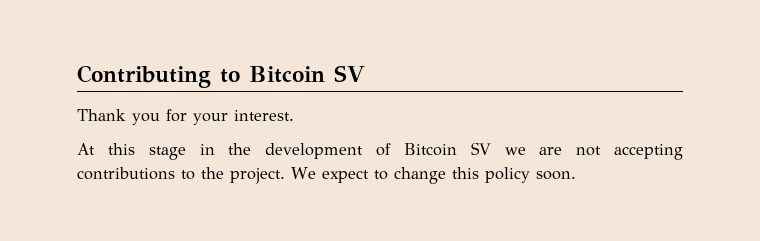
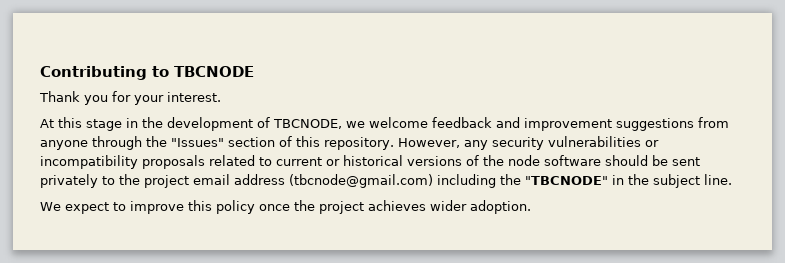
- Contributing to Bitcoin SV
+ Contributing to TBCNODE
- At this stage in the development of Bitcoin SV we are not accepting contributions to the project. We expect to change this policy soon.
+ At this stage in the development of TBCNODE, we welcome feedback and improvement suggestions from anyone through the "Issues" section of this repository. However, any security vulnerabilities or incompatibility proposals related to current or historical versions of the node software should be sent privately to the project email address (tbcnode@gmail.com) including the "TBCNODE" in the subject line.
+ We expect to improve this policy once the project achieves wider adoption.

